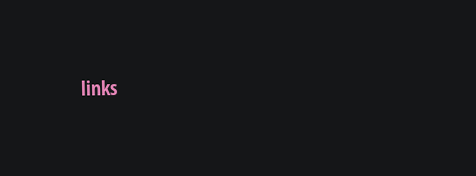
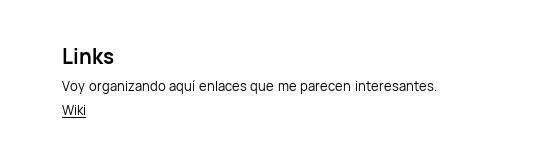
- links
+ Links
+ Voy organizando aquí enlaces que me parecen interesantes.
+ Wiki

